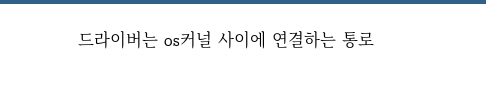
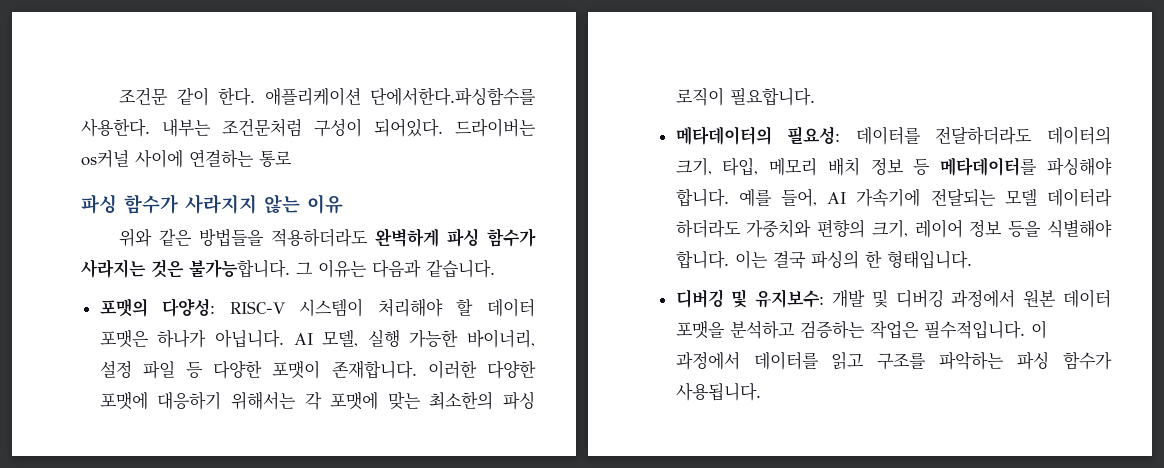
+ 조건문 같이 한다. 애플리케이션 단에서한다.파싱함수를 사용한다. 내부는 조건문처럼 구성이 되어있다.
+ 파싱 함수가 사라지지 않는 이유
+ 위와 같은 방법들을 적용하더라도 완벽하게 파싱 함수가 사라지는 것은 불가능합니다. 그 이유는 다음과 같습니다.
+ 포맷의 다양성: RISC-V 시스템이 처리해야 할 데이터 포맷은 하나가 아닙니다. AI 모델, 실행 가능한 바이너리, 설정 파일 등 다양한 포맷이 존재합니다. 이러한 다양한 포맷에 대응하기 위해서는 각 포맷에 맞는 최소한의 파싱 로직이 필요합니다.
+ 메타데이터의 필요성: 데이터를 전달하더라도 데이터의 크기, 타입, 메모리 배치 정보 등 메타데이터를 파싱해야 합니다. 예를 들어, AI 가속기에 전달되는 모델 데이터라 하더라도 가중치와 편향의 크기, 레이어 정보 등을 식별해야 합니다. 이는 결국 파싱의 한 형태입니다.
+ 디버깅 및 유지보수: 개발 및 디버깅 과정에서 원본 데이터 포맷을 분석하고 검증하는 작업은 필수적입니다. 이 과정에서 데이터를 읽고 구조를 파악하는 파싱 함수가 사용됩니다.

